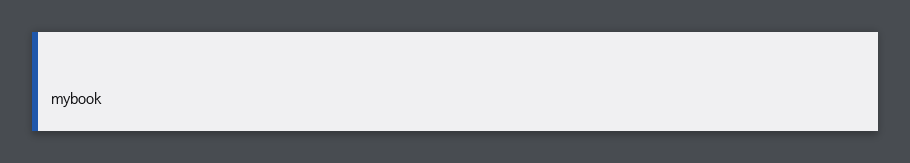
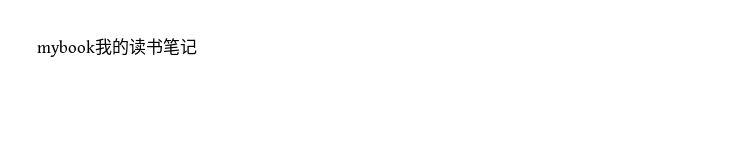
- mybook
+ mybook我的读书笔记

